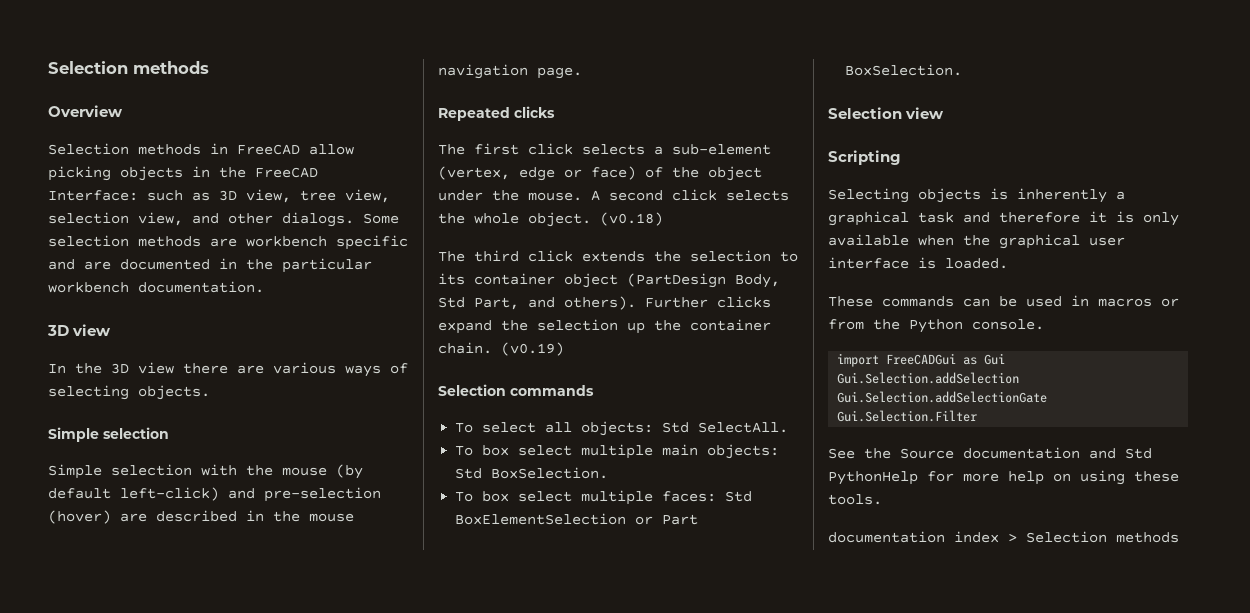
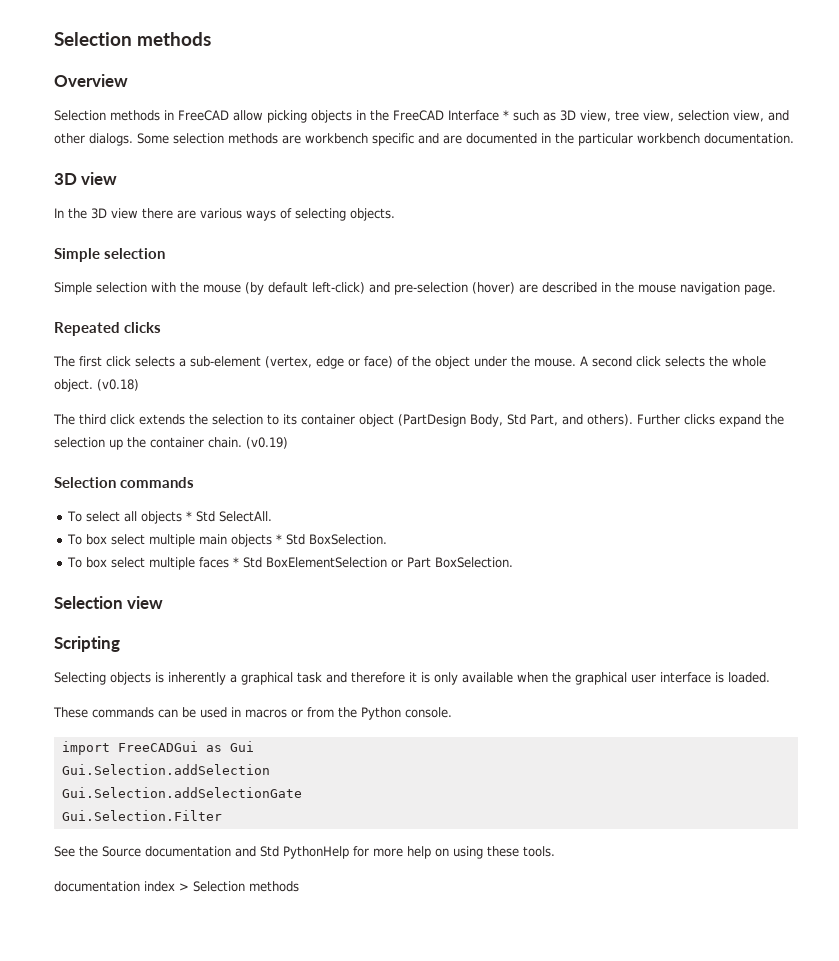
- Selection methods in FreeCAD allow picking objects in the FreeCAD Interface: such as 3D view, tree view, selection view, and other dialogs.
+ Selection methods in FreeCAD allow picking objects in the FreeCAD Interface * such as 3D view, tree view, selection view, and other dialogs.
- To select all objects: Std SelectAll.
+ To select all objects * Std SelectAll.
- To box select multiple main objects: Std BoxSelection.
+ To box select multiple main objects * Std BoxSelection.
- To box select multiple faces: Std BoxElementSelection or Part BoxSelection.
+ To box select multiple faces * Std BoxElementSelection or Part BoxSelection.

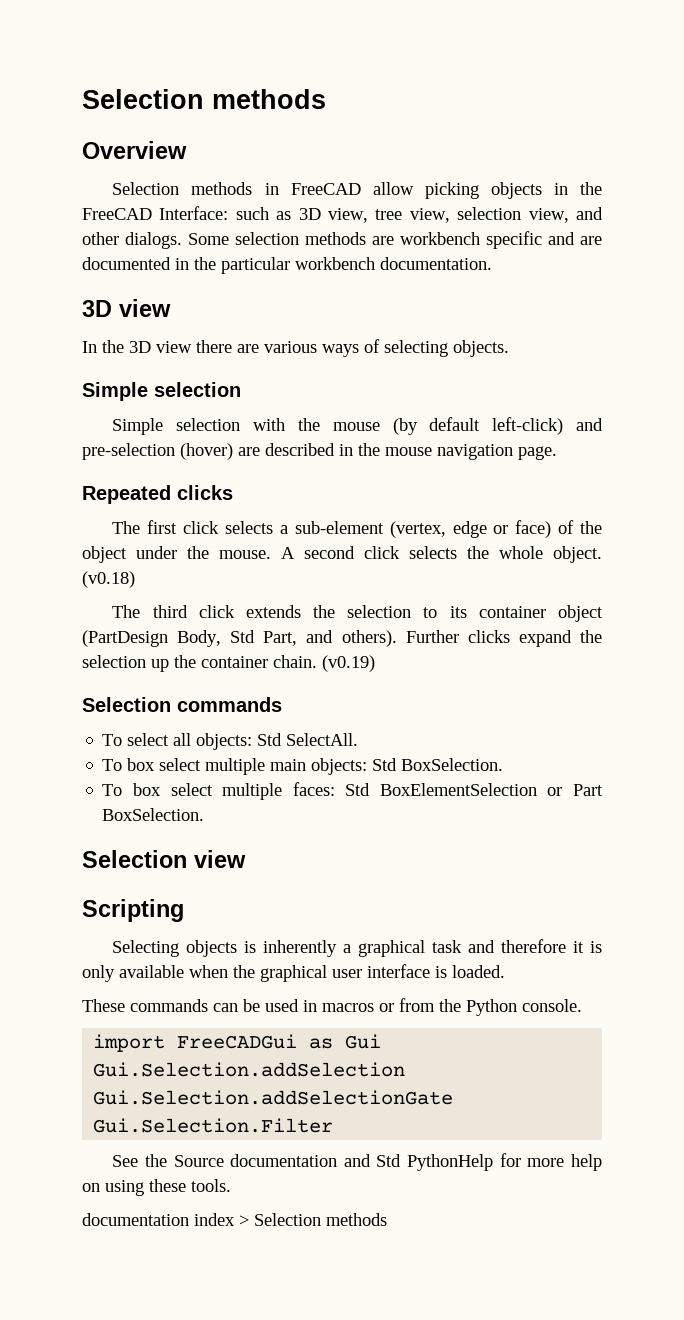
- Selection methods in FreeCAD allow picking objects in the FreeCAD Interface * such as 3D view, tree view, selection view, and other dialogs.
+ Selection methods in FreeCAD allow picking objects in the FreeCAD Interface: such as 3D view, tree view, selection view, and other dialogs.
- To select all objects * Std SelectAll.
+ To select all objects: Std SelectAll.
- To box select multiple main objects * Std BoxSelection.
+ To box select multiple main objects: Std BoxSelection.
- To box select multiple faces * Std BoxElementSelection or Part BoxSelection.
+ To box select multiple faces: Std BoxElementSelection or Part BoxSelection.

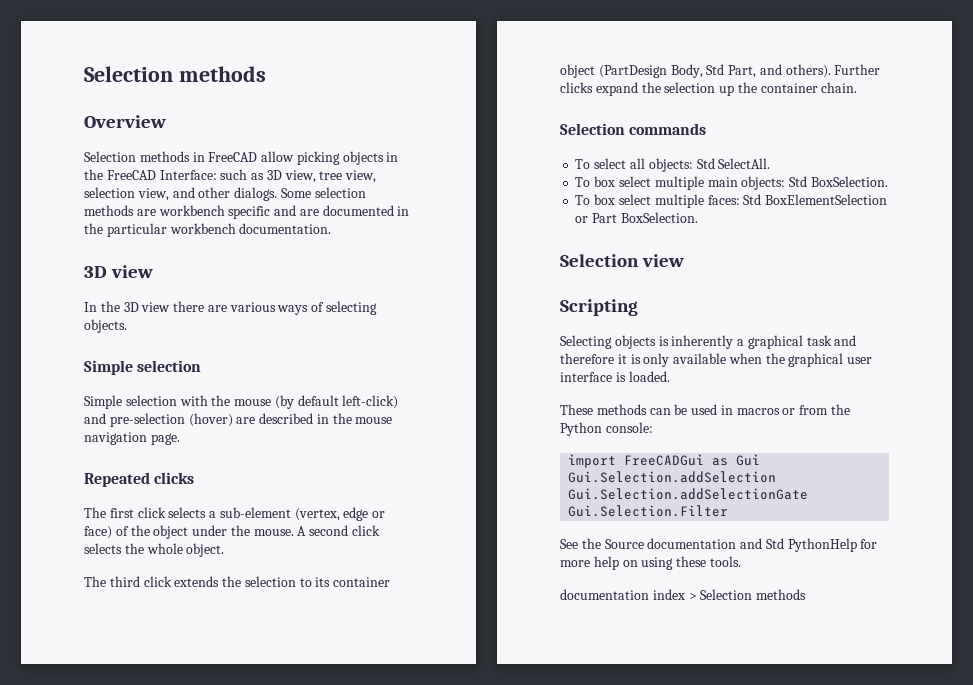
- (v0.18)
- (v0.19)
- These commands can be used in macros or from the Python console.
+ These methods can be used in macros or from the Python console:

